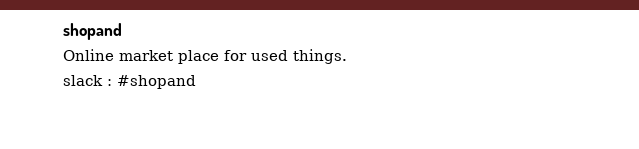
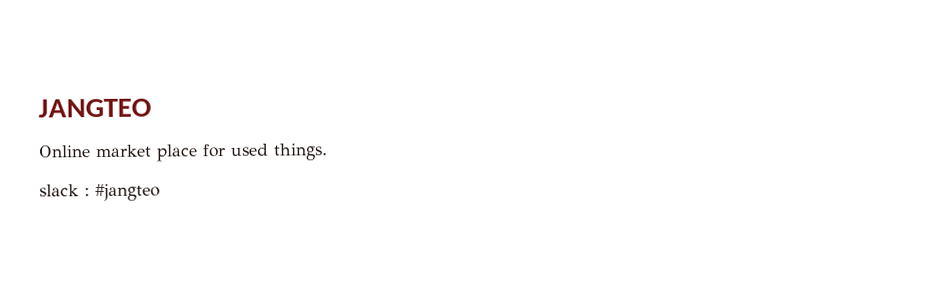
- shopand
+ JANGTEO
- slack : #shopand
+ slack : #jangteo

